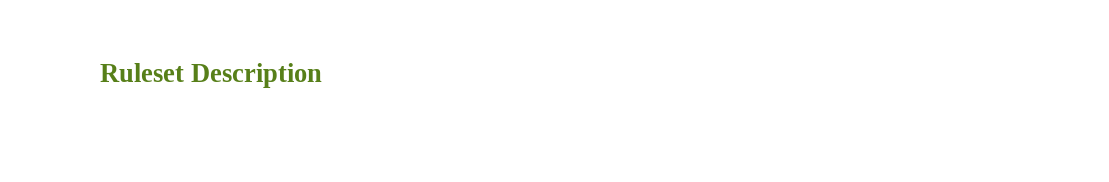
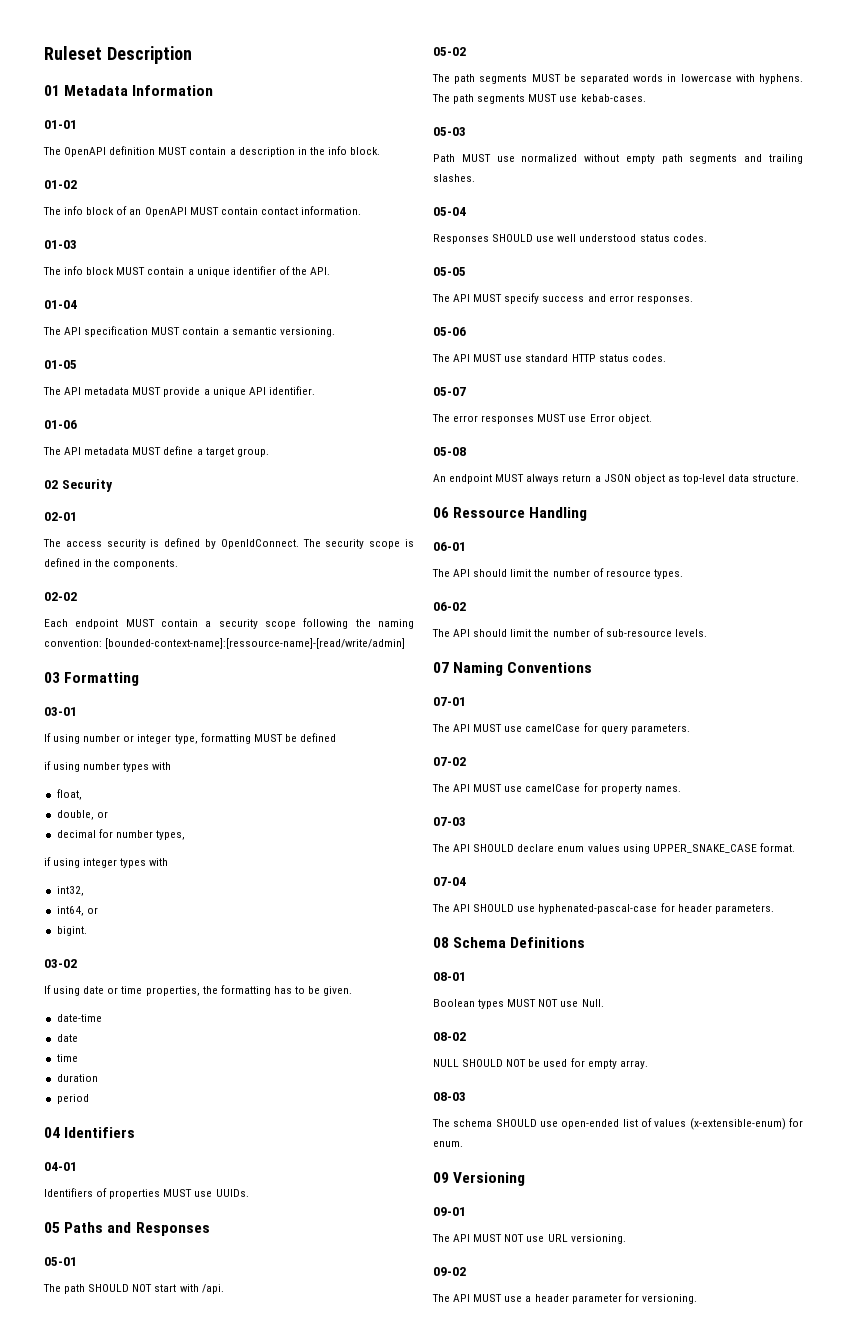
+ 01 Metadata Information
+ 01-01
+ The OpenAPI definition MUST contain a description in the info block.
+ 01-02
+ The info block of an OpenAPI MUST contain contact information.
+ 01-03
+ The info block MUST contain a unique identifier of the API.
+ 01-04
+ The API specification MUST contain a semantic versioning.
+ 01-05
+ The API metadata MUST provide a unique API identifier.
+ 01-06
+ The API metadata MUST define a target group.
+ 02 Security
+ 02-01
+ The access security is defined by OpenIdConnect. The security scope is defined in the components.
+ 02-02
+ Each endpoint MUST contain a security scope following the naming convention: [bounded-context-name]:[ressource-name]-[read/write/admin]
+ 03 Formatting
+ 03-01
+ If using number or integer type, formatting MUST be defined
+ if using number types with
+ float,
+ double, or
+ decimal for number types,
+ if using integer types with
+ int32,
+ int64, or
+ bigint.
+ 03-02
+ If using date or time properties, the formatting has to be given.
+ date-time
+ date
+ time
+ duration
+ period
+ 04 Identifiers
+ 04-01
+ Identifiers of properties MUST use UUIDs.
+ 05 Paths and Responses
+ 05-01
+ The path SHOULD NOT start with /api.
+ 05-02
+ The path segments MUST be separated words in lowercase with hyphens. The path segments MUST use kebab-cases.
+ 05-03
+ Path MUST use normalized without empty path segments and trailing slashes.
+ 05-04
+ Responses SHOULD use well understood status codes.
+ 05-05
+ The API MUST specify success and error responses.
+ 05-06
+ The API MUST use standard HTTP status codes.
+ 05-07
+ The error responses MUST use Error object.
+ 05-08
+ An endpoint MUST always return a JSON object as top-level data structure.
+ 06 Ressource Handling
+ 06-01
+ The API should limit the number of resource types.
+ 06-02
+ The API should limit the number of sub-resource levels.
+ 07 Naming Conventions
+ 07-01
+ The API MUST use camelCase for query parameters.
+ 07-02
+ The API MUST use camelCase for property names.
+ 07-03
+ The API SHOULD declare enum values using UPPER_SNAKE_CASE format.
+ 07-04
+ The API SHOULD use hyphenated-pascal-case for header parameters.
+ 08 Schema Definitions
+ 08-01
+ Boolean types MUST NOT use Null.
+ 08-02
+ NULL SHOULD NOT be used for empty array.
+ 08-03
+ The schema SHOULD use open-ended list of values (x-extensible-enum) for enum.
+ 09 Versioning
+ 09-01
+ The API MUST NOT use URL versioning.
+ 09-02
+ The API MUST use a header parameter for versioning.

